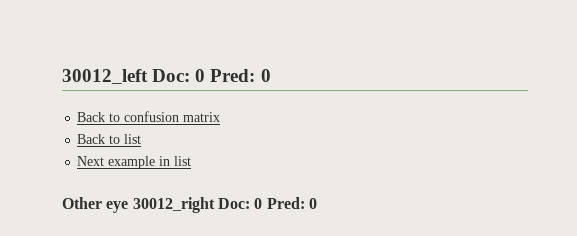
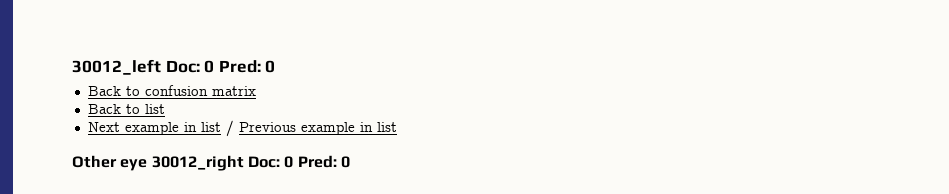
- Next example in list
+ Next example in list / Previous example in list

